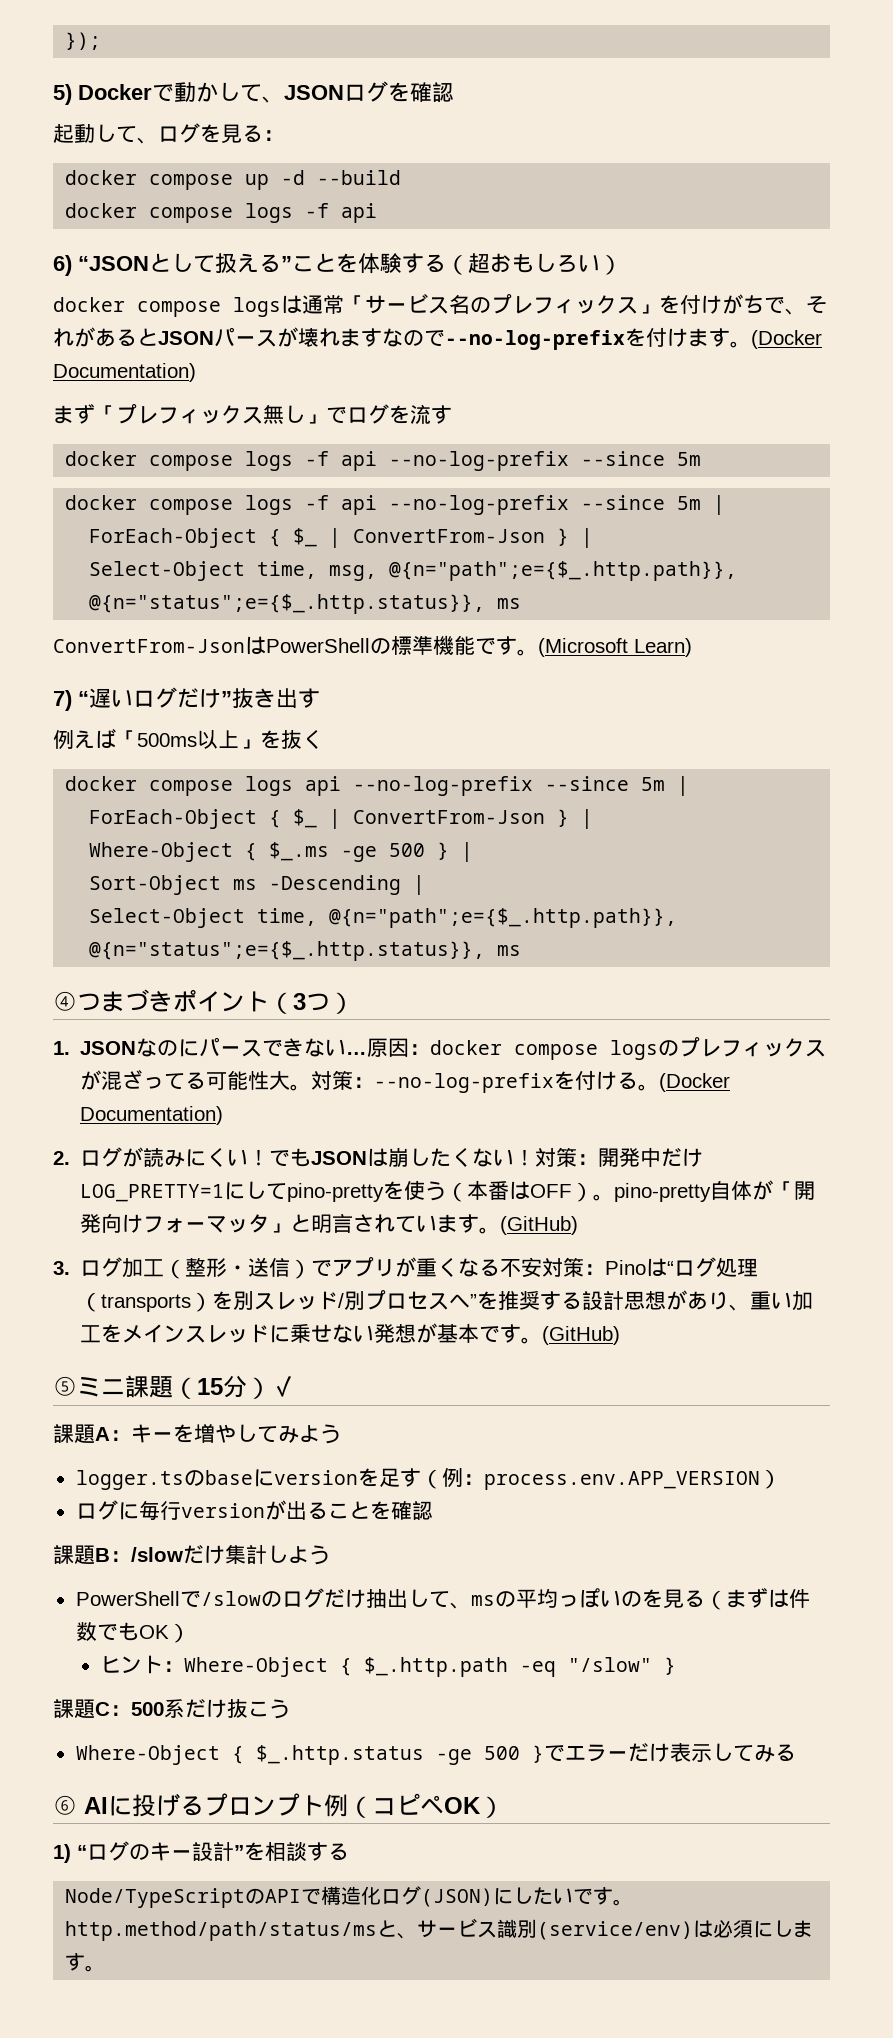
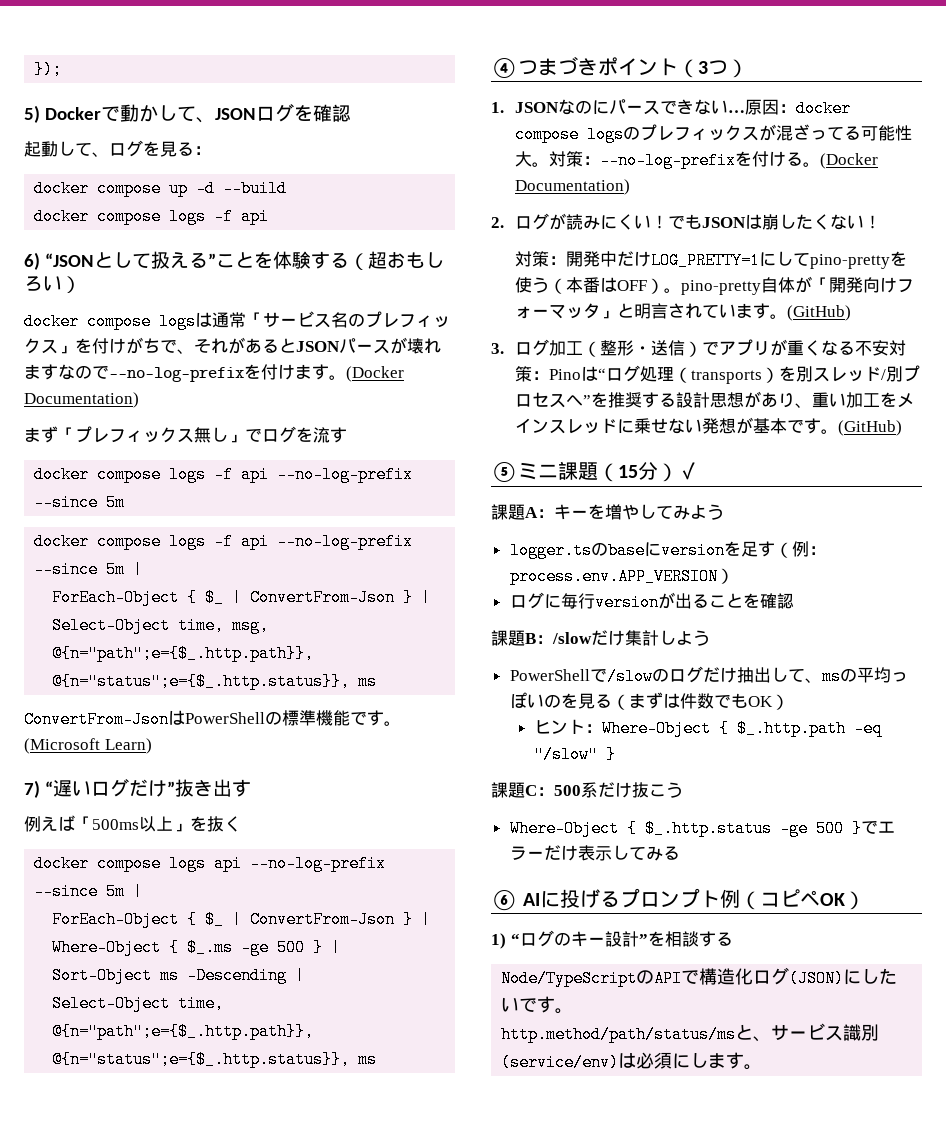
- でもJSONは崩したくない！対策：開発中だけLOG_PRETTY=1にしてpino-prettyを使う（本番はOFF）。pino-pretty自体が「開発向けフォーマッタ」と明言されています。
+ でもJSONは崩したくない！
+ 対策：開発中だけLOG_PRETTY=1にしてpino-prettyを使う（本番はOFF）。pino-pretty自体が「開発向けフォーマッタ」と明言されています。

